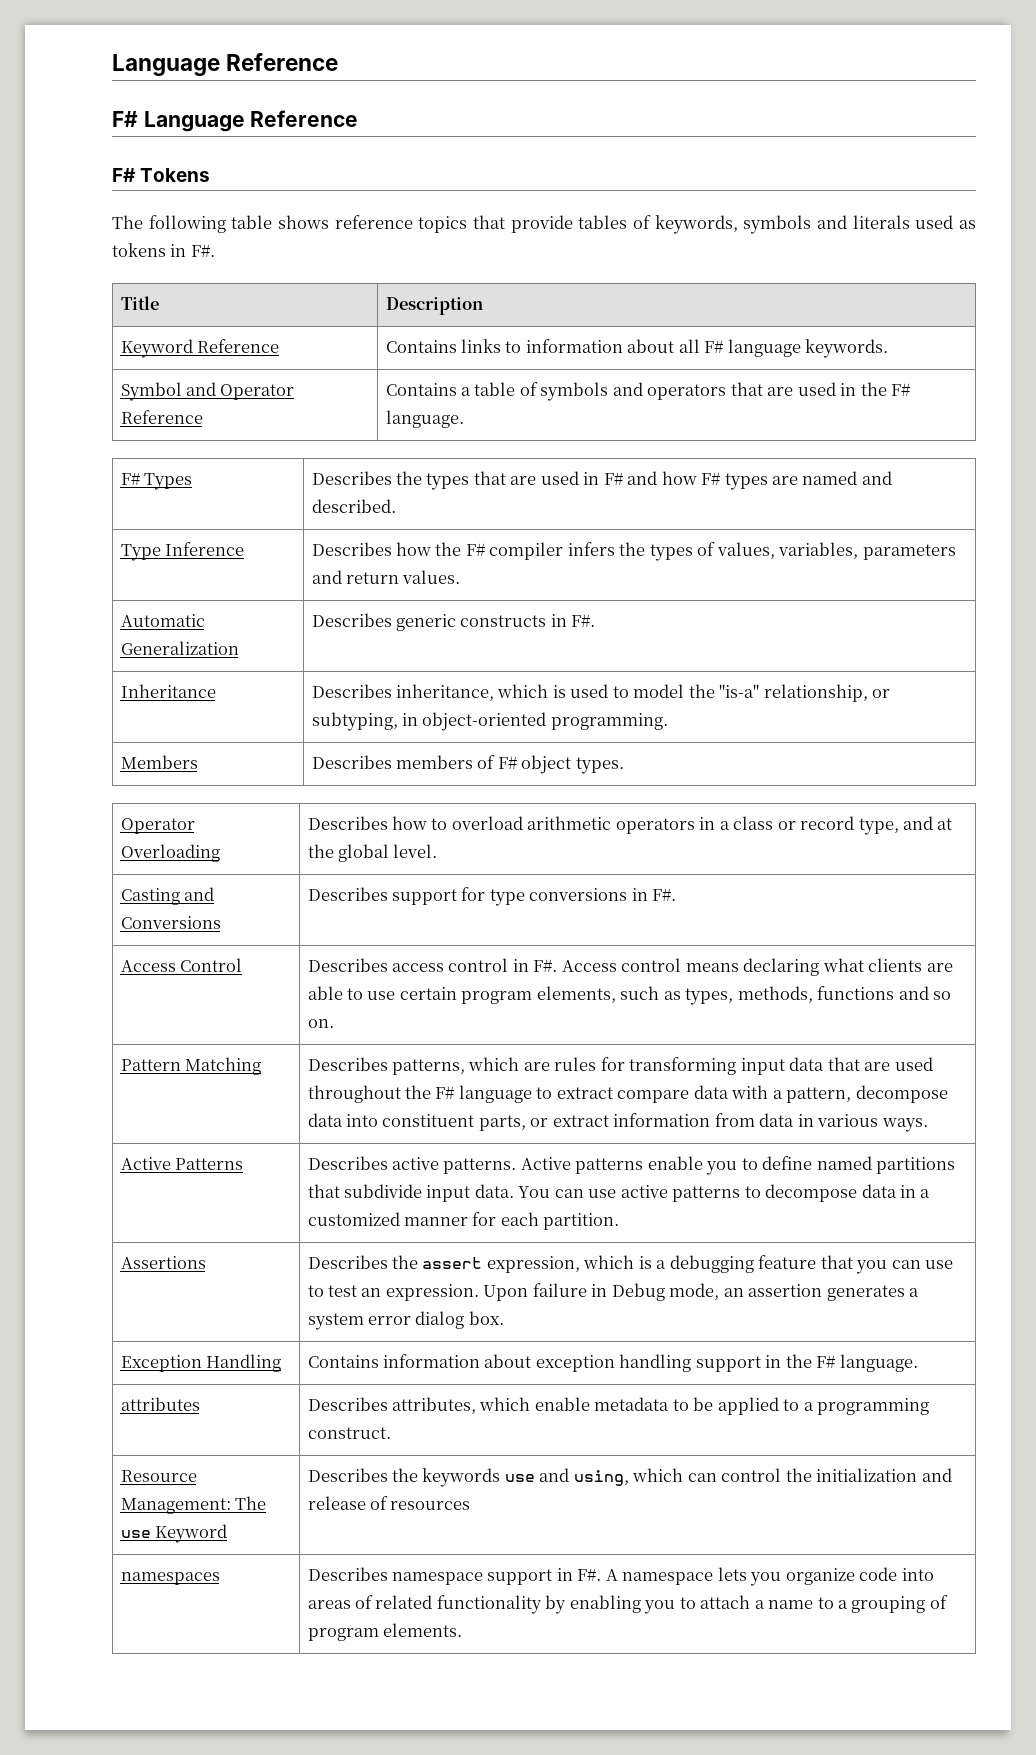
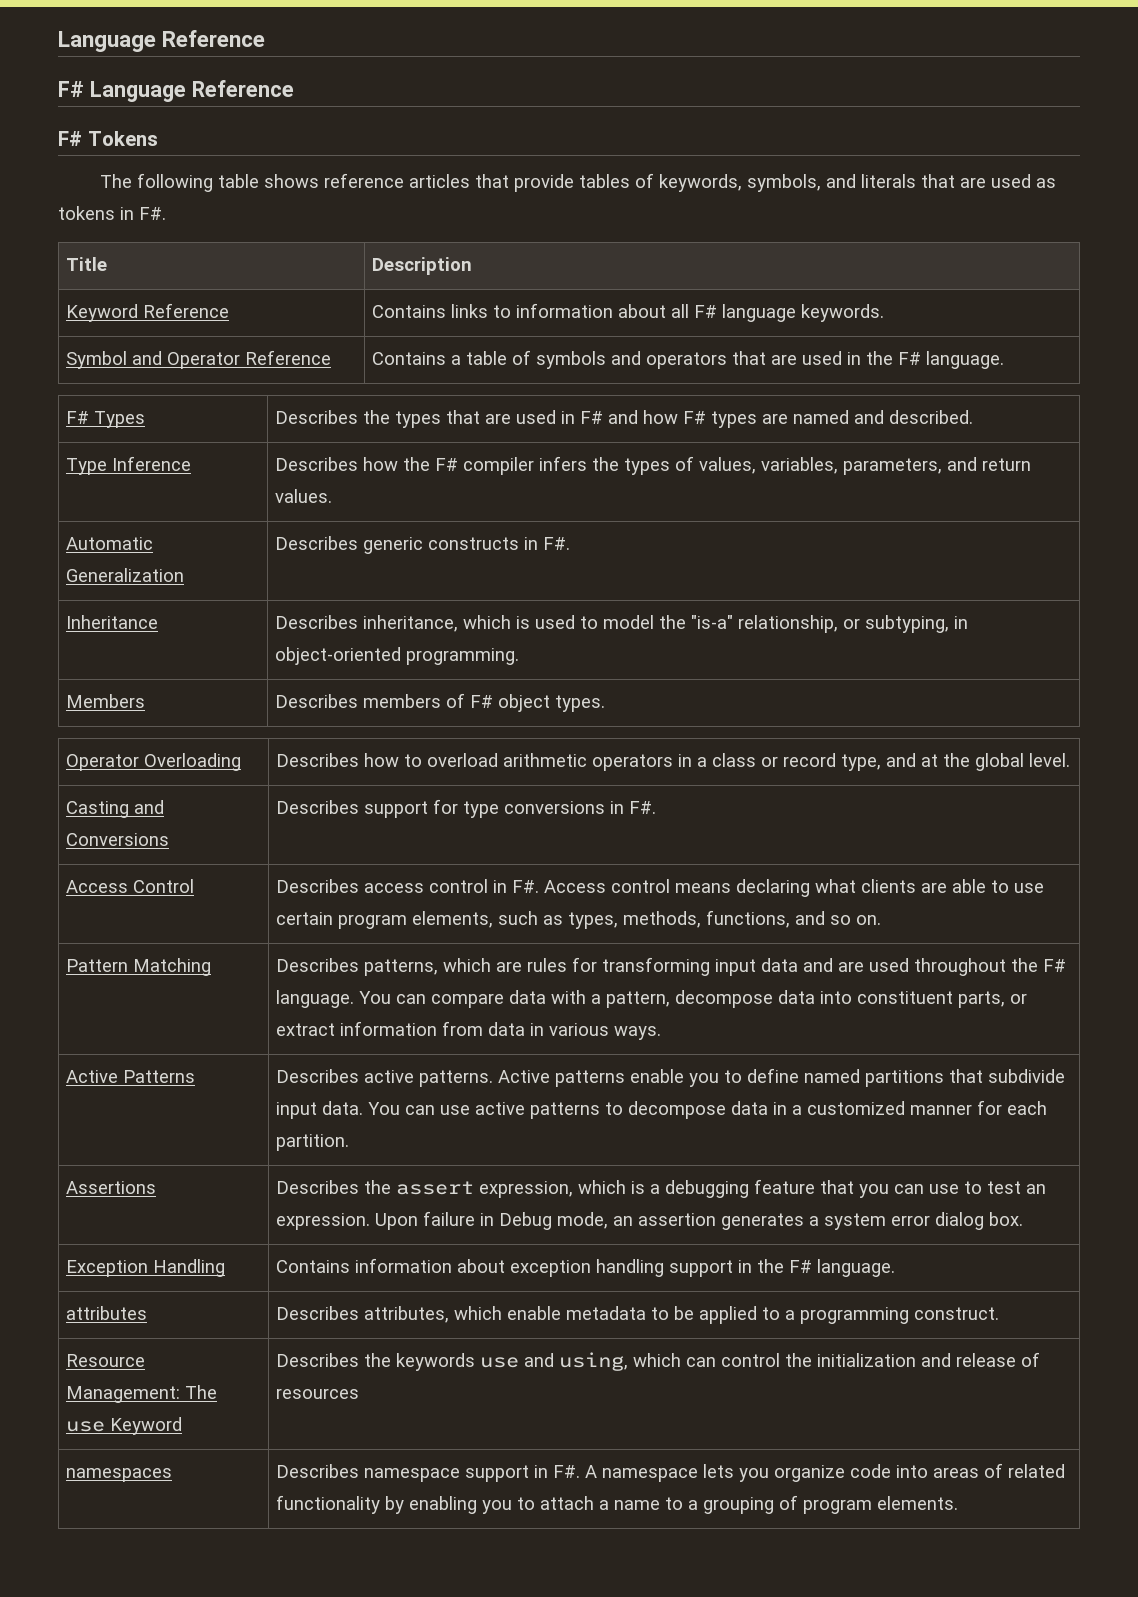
- The following table shows reference topics that provide tables of keywords, symbols and literals used as tokens in F#.
+ The following table shows reference articles that provide tables of keywords, symbols, and literals that are used as tokens in F#.
- Type Inference | Describes how the F# compiler infers the types of values, variables, parameters and return values.
+ Type Inference | Describes how the F# compiler infers the types of values, variables, parameters, and return values.
- Access Control | Describes access control in F#. Access control means declaring what clients are able to use certain program elements, such as types, methods, functions and so on.
+ Access Control | Describes access control in F#. Access control means declaring what clients are able to use certain program elements, such as types, methods, functions, and so on.
- Pattern Matching | Describes patterns, which are rules for transforming input data that are used throughout the F# language to extract compare data with a pattern, decompose data into constituent parts, or extract information from data in various ways.
+ Pattern Matching | Describes patterns, which are rules for transforming input data and are used throughout the F# language. You can compare data with a pattern, decompose data into constituent parts, or extract information from data in various ways.

